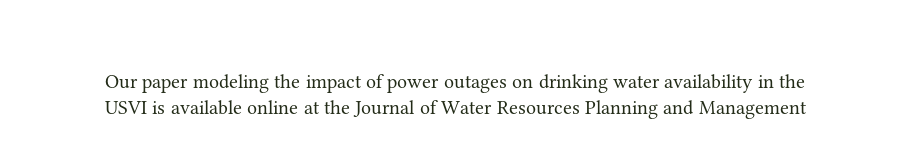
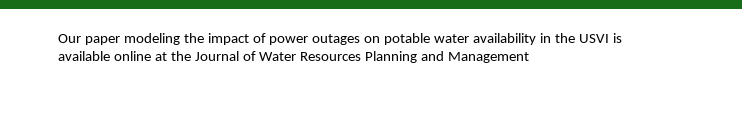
- Our paper modeling the impact of power outages on drinking water availability in the USVI is available online at the Journal of Water Resources Planning and Management
+ Our paper modeling the impact of power outages on potable water availability in the USVI is available online at the Journal of Water Resources Planning and Management

